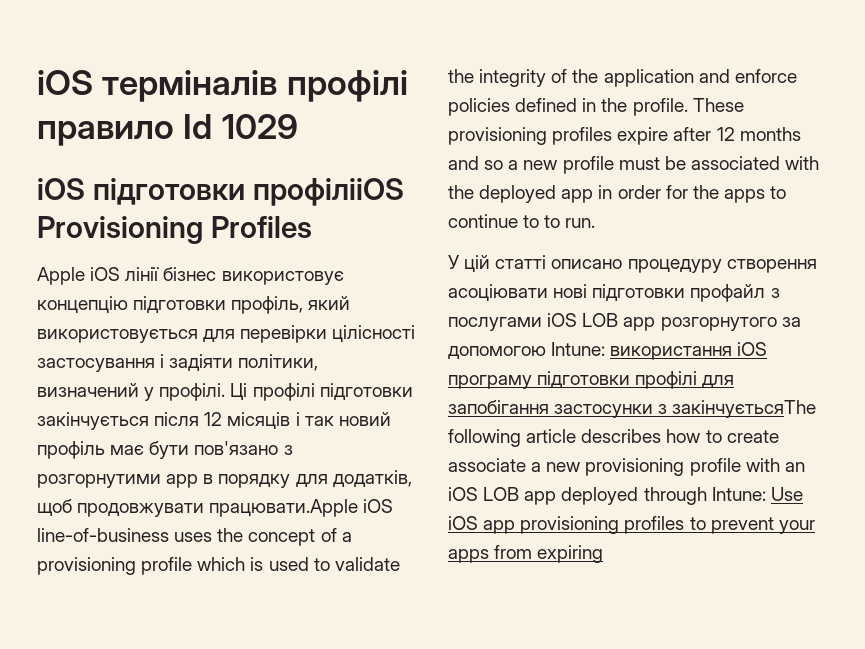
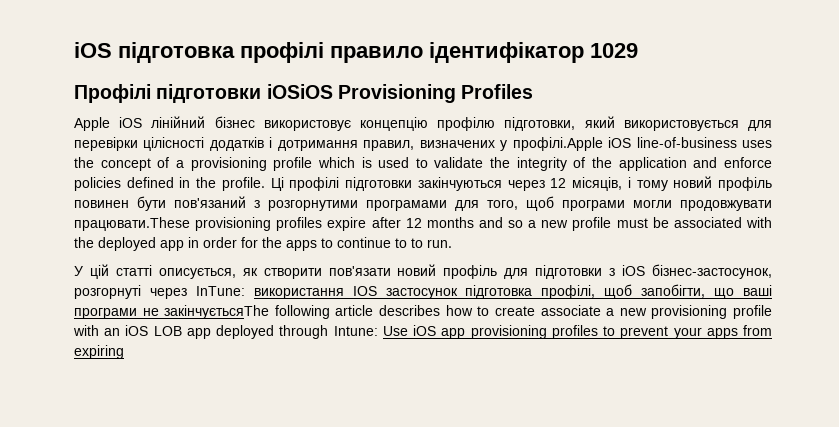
- iOS терміналів профілі правило Id 1029
+ iOS підготовка профілі правило ідентифікатор 1029
- iOS підготовки профіліiOS Provisioning Profiles
+ Профілі підготовки iOSiOS Provisioning Profiles
- Apple iOS лінії бізнес використовує концепцію підготовки профіль, який використовується для перевірки цілісності застосування і задіяти політики, визначений у профілі. Ці профілі підготовки закінчується після 12 місяців і так новий профіль має бути пов'язано з розгорнутими app в порядку для додатків, щоб продовжувати працювати.Apple iOS line-of-business uses the concept of a provisioning profile which is used to validate the integrity of the application and enforce policies defined in the profile.
+ Apple iOS лінійний бізнес використовує концепцію профілю підготовки, який використовується для перевірки цілісності додатків і дотримання правил, визначених у профілі.Apple iOS line-of-business uses the concept of a provisioning profile which is used to validate the integrity of the application and enforce policies defined in the profile.
- These provisioning profiles expire after 12 months and so a new profile must be associated with the deployed app in order for the apps to continue to to run.
+ Ці профілі підготовки закінчуються через 12 місяців, і тому новий профіль повинен бути пов'язаний з розгорнутими програмами для того, щоб програми могли продовжувати працювати.These provisioning profiles expire after 12 months and so a new profile must be associated with the deployed app in order for the apps to continue to to run.
- У цій статті описано процедуру створення асоціювати нові підготовки профайл з послугами iOS LOB app розгорнутого за допомогою Intune: використання iOS програму підготовки профілі для запобігання застосунки з закінчуєтьсяThe following article describes how to create associate a new provisioning profile with an iOS LOB app deployed through Intune: Use iOS app provisioning profiles to prevent your apps from expiring
+ У цій статті описується, як створити пов'язати новий профіль для підготовки з iOS бізнес-застосунок, розгорнуті через InTune: використання IOS застосунок підготовка профілі, щоб запобігти, що ваші програми не закінчуєтьсяThe following article describes how to create associate a new provisioning profile with an iOS LOB app deployed through Intune: Use iOS app provisioning profiles to prevent your apps from expiring

